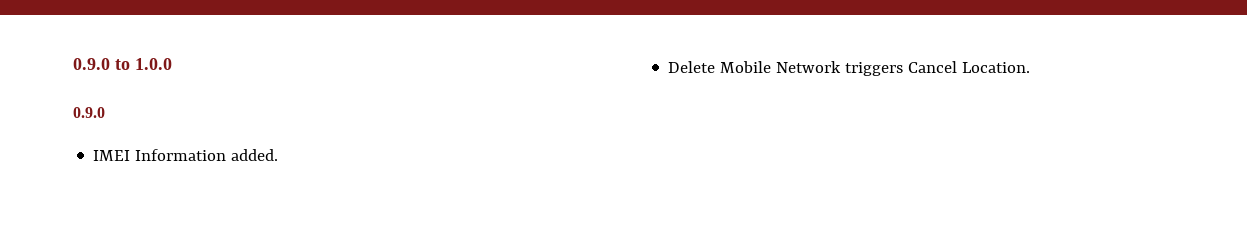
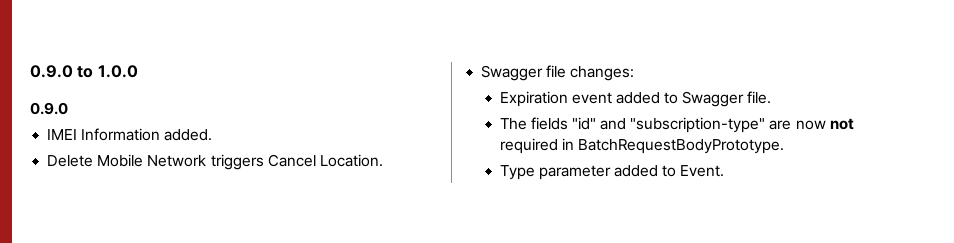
+ Swagger file changes:
+ Expiration event added to Swagger file.
+ The fields "id" and "subscription-type" are now not required in BatchRequestBodyPrototype.
+ Type parameter added to Event.

